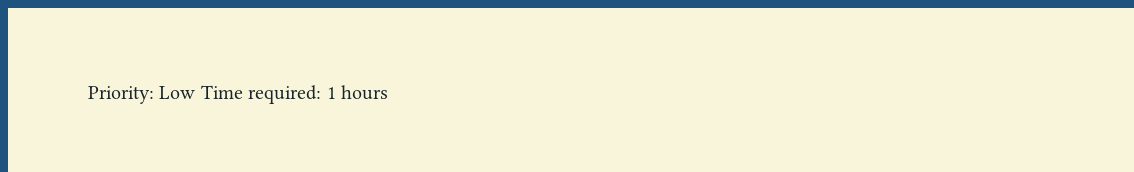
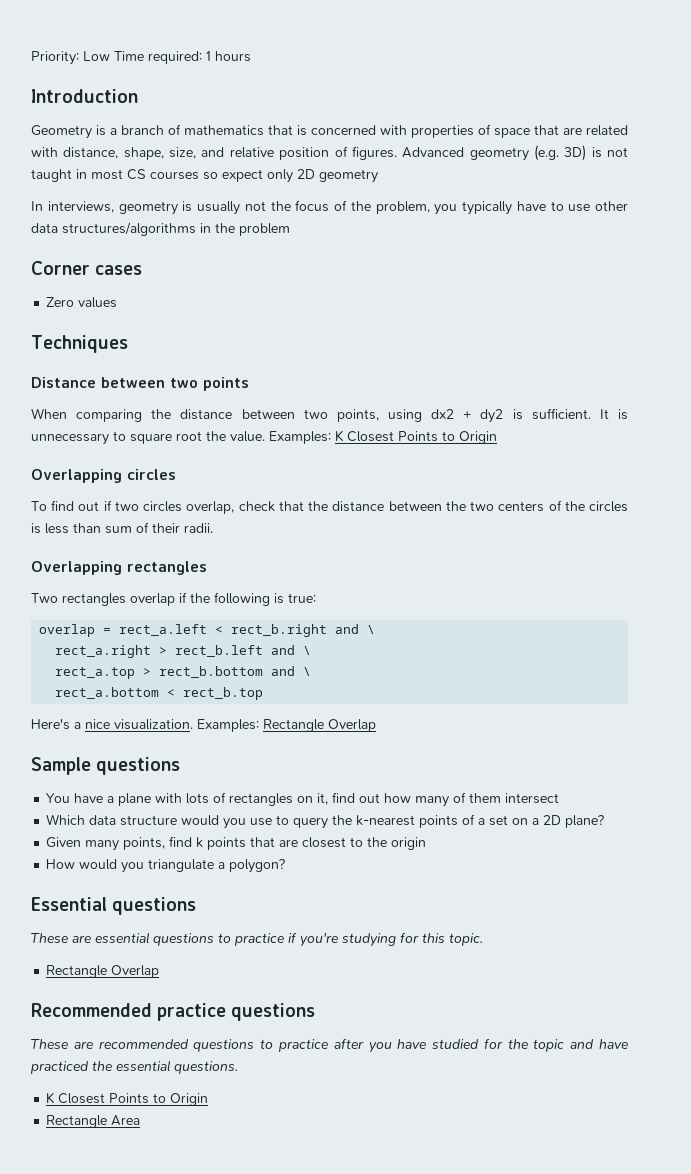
+ Introduction
+ Geometry is a branch of mathematics that is concerned with properties of space that are related with distance, shape, size, and relative position of figures. Advanced geometry (e.g. 3D) is not taught in most CS courses so expect only 2D geometry
+ In interviews, geometry is usually not the focus of the problem, you typically have to use other data structures/algorithms in the problem
+ Corner cases
+ Zero values
+ Techniques
+ Distance between two points
+ When comparing the distance between two points, using dx2 + dy2 is sufficient. It is unnecessary to square root the value. Examples: K Closest Points to Origin
+ Overlapping circles
+ To find out if two circles overlap, check that the distance between the two centers of the circles is less than sum of their radii.
+ Overlapping rectangles
+ Two rectangles overlap if the following is true:
+ overlap = rect_a.left < rect_b.right and \
+ rect_a.right > rect_b.left and \
+ rect_a.top > rect_b.bottom and \
+ rect_a.bottom < rect_b.top
+ Here's a nice visualization. Examples: Rectangle Overlap
+ Sample questions
+ You have a plane with lots of rectangles on it, find out how many of them intersect
+ Which data structure would you use to query the k-nearest points of a set on a 2D plane?
+ Given many points, find k points that are closest to the origin
+ How would you triangulate a polygon?
+ Essential questions
+ These are essential questions to practice if you're studying for this topic.
+ Rectangle Overlap
+ Recommended practice questions
+ These are recommended questions to practice after you have studied for the topic and have practiced the essential questions.
+ K Closest Points to Origin
+ Rectangle Area

